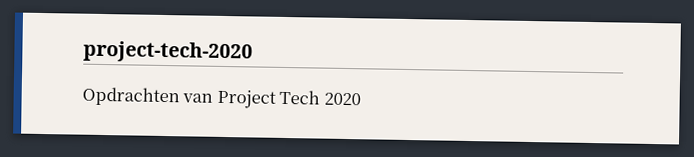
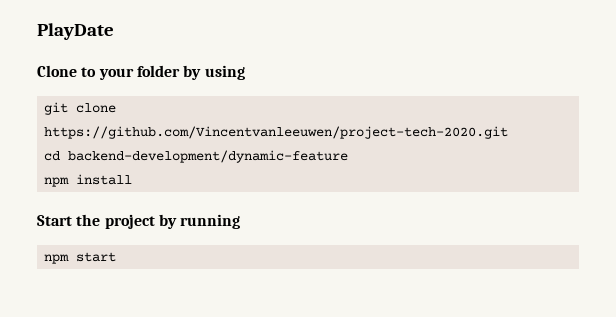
- project-tech-2020
- Opdrachten van Project Tech 2020
+ PlayDate
+ Clone to your folder by using
+ git clone https://github.com/Vincentvanleeuwen/project-tech-2020.git
+ cd backend-development/dynamic-feature
+ npm install
+ Start the project by running
+ npm start

